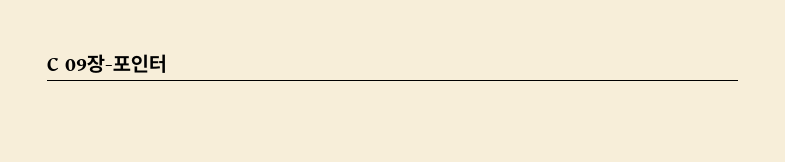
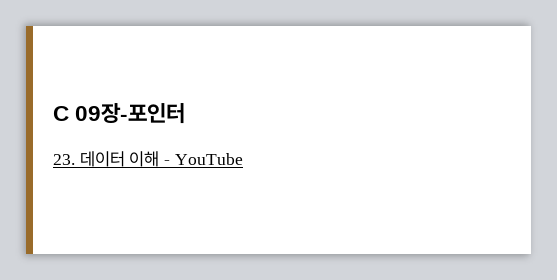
+ 23. 데이터 이해 - YouTube

